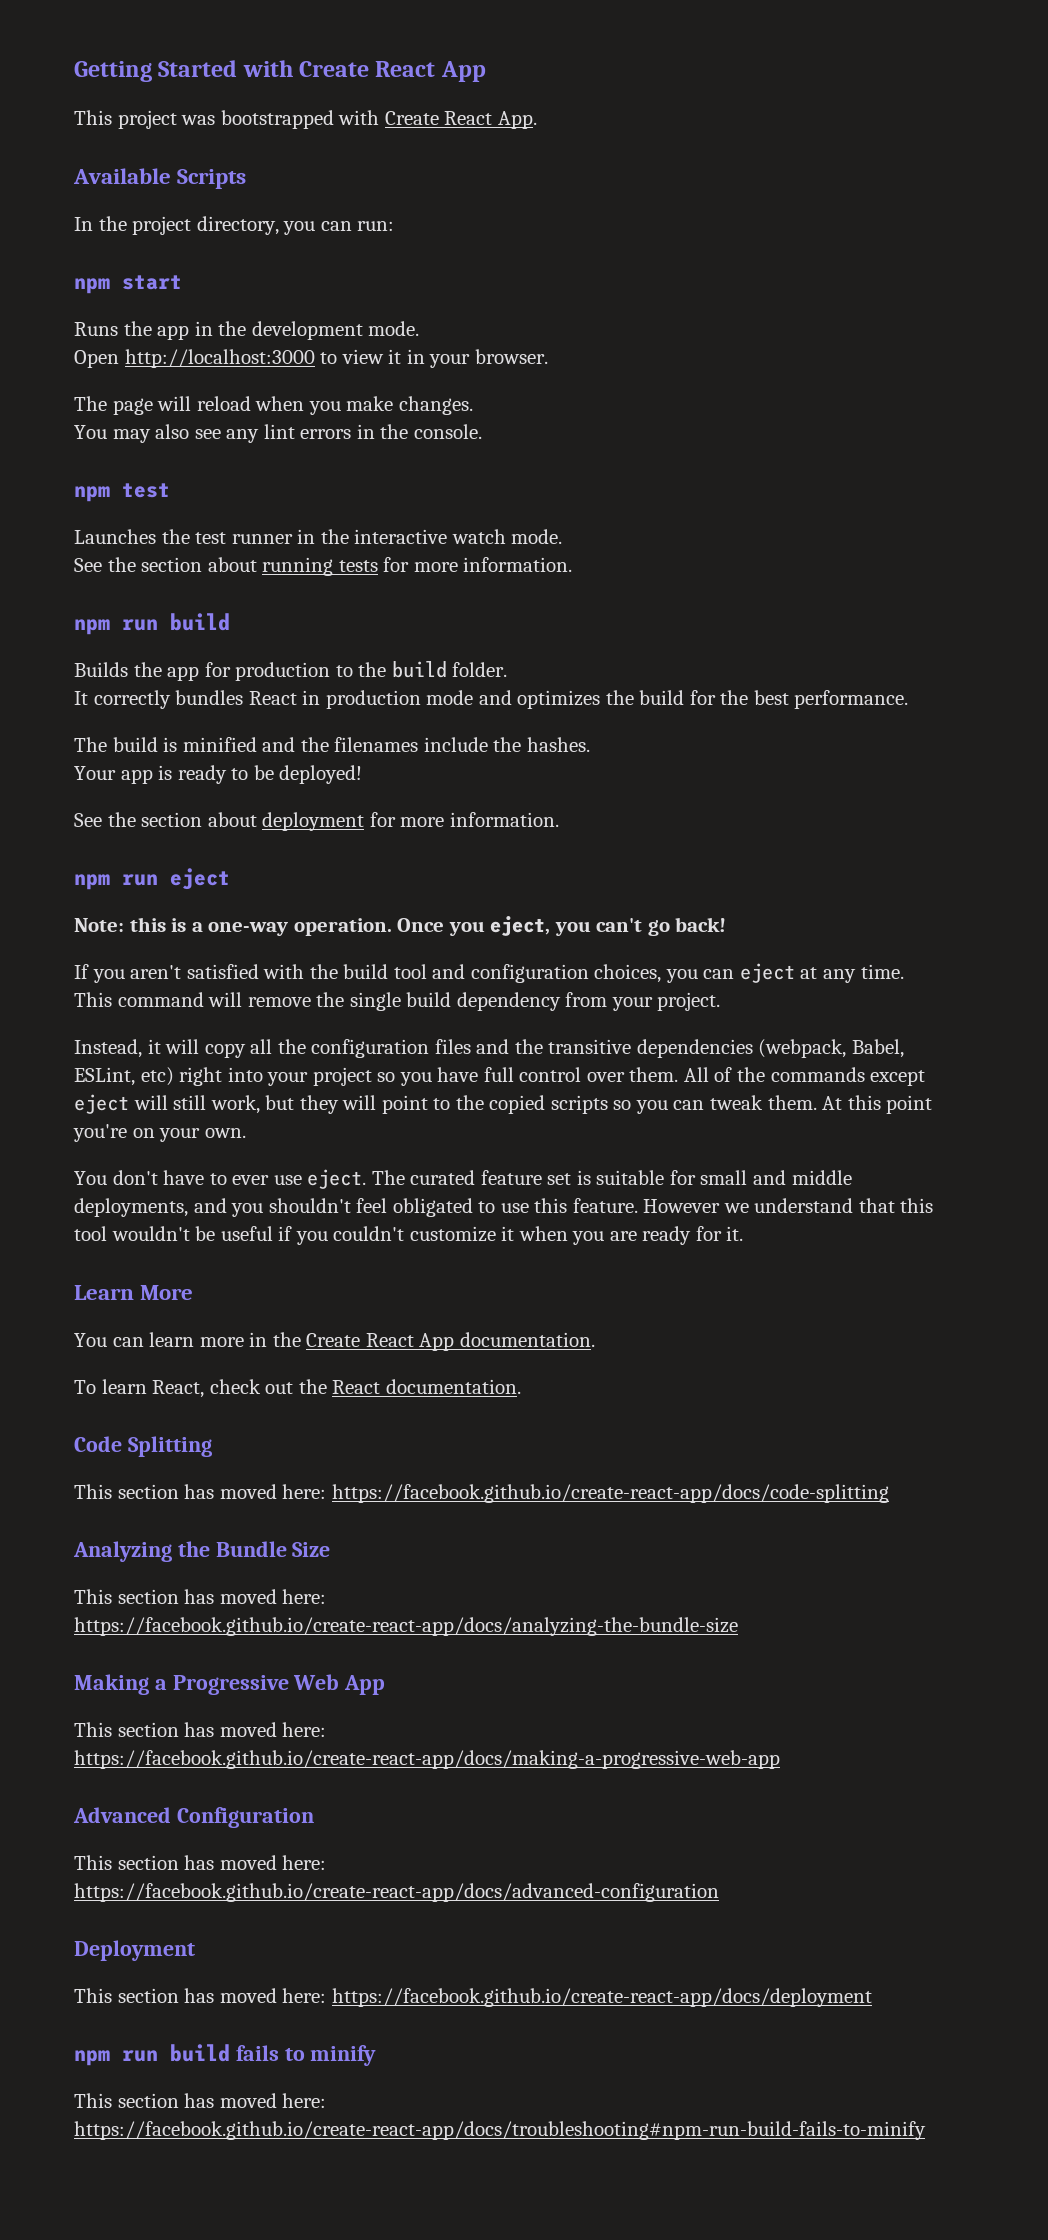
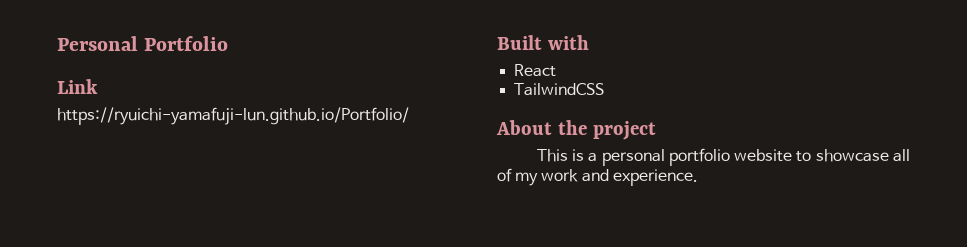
- Getting Started with Create React App
- This project was bootstrapped with Create React App.
- Available Scripts
- In the project directory, you can run:
- npm start
- Runs the app in the development mode.
- Open http://localhost:3000 to view it in your browser.
- The page will reload when you make changes.
- You may also see any lint errors in the console.
- npm test
- Launches the test runner in the interactive watch mode.
- See the section about running tests for more information.
- npm run build
- Builds the app for production to the build folder.
- It correctly bundles React in production mode and optimizes the build for the best performance.
- The build is minified and the filenames include the hashes.
- Your app is ready to be deployed!
- See the section about deployment for more information.
- npm run eject
- Note: this is a one-way operation. Once you eject, you can't go back!
- If you aren't satisfied with the build tool and configuration choices, you can eject at any time. This command will remove the single build dependency from your project.
- Instead, it will copy all the configuration files and the transitive dependencies (webpack, Babel, ESLint, etc) right into your project so you have full control over them. All of the commands except eject will still work, but they will point to the copied scripts so you can tweak them. At this point you're on your own.
- You don't have to ever use eject. The curated feature set is suitable for small and middle deployments, and you shouldn't feel obligated to use this feature. However we understand that this tool wouldn't be useful if you couldn't customize it when you are ready for it.
- Learn More
- You can learn more in the Create React App documentation.
- To learn React, check out the React documentation.
- Code Splitting
- This section has moved here: https://facebook.github.io/create-react-app/docs/code-splitting
- Analyzing the Bundle Size
- This section has moved here: https://facebook.github.io/create-react-app/docs/analyzing-the-bundle-size
- Making a Progressive Web App
- This section has moved here: https://facebook.github.io/create-react-app/docs/making-a-progressive-web-app
- Advanced Configuration
- This section has moved here: https://facebook.github.io/create-react-app/docs/advanced-configuration
- Deployment
- This section has moved here: https://facebook.github.io/create-react-app/docs/deployment
- npm run build fails to minify
- This section has moved here: https://facebook.github.io/create-react-app/docs/troubleshooting#npm-run-build-fails-to-minify
+ Personal Portfolio
+ Link
+ https://ryuichi-yamafuji-lun.github.io/Portfolio/
+ Built with
+ React
+ TailwindCSS
+ About the project
+ This is a personal portfolio website to showcase all of my work and experience.

